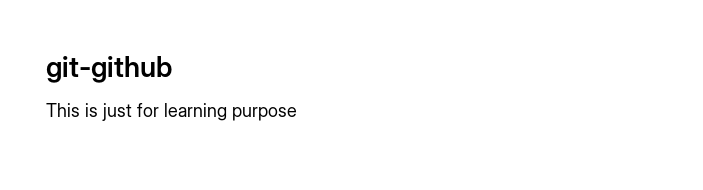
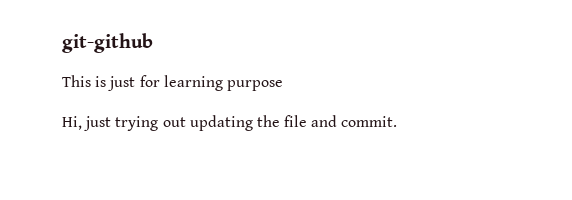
+ Hi, just trying out updating the file and commit.

